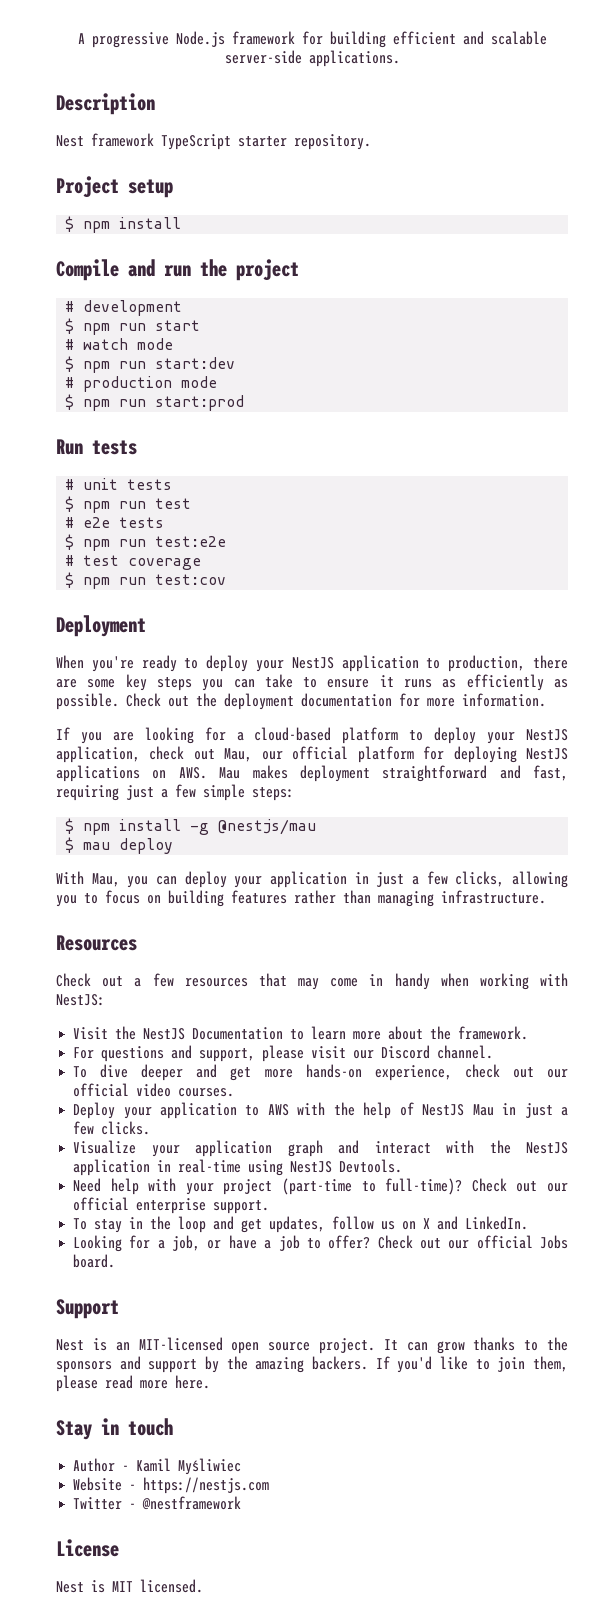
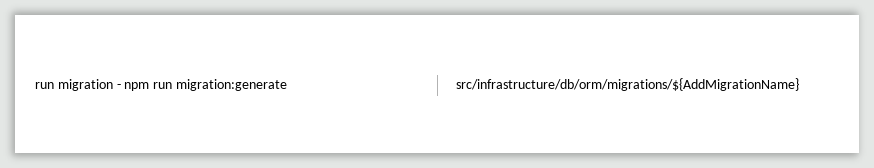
- A progressive Node.js framework for building efficient and scalable server-side applications.
- Description
- Nest framework TypeScript starter repository.
- Project setup
- $ npm install
- Compile and run the project
- # development
- $ npm run start
- # watch mode
- $ npm run start:dev
- # production mode
- $ npm run start:prod
- Run tests
- # unit tests
- $ npm run test
- # e2e tests
- $ npm run test:e2e
- # test coverage
- $ npm run test:cov
- Deployment
- When you're ready to deploy your NestJS application to production, there are some key steps you can take to ensure it runs as efficiently as possible. Check out the deployment documentation for more information.
- If you are looking for a cloud-based platform to deploy your NestJS application, check out Mau, our official platform for deploying NestJS applications on AWS. Mau makes deployment straightforward and fast, requiring just a few simple steps:
- $ npm install -g @nestjs/mau
- $ mau deploy
- With Mau, you can deploy your application in just a few clicks, allowing you to focus on building features rather than managing infrastructure.
- Resources
- Check out a few resources that may come in handy when working with NestJS:
- Visit the NestJS Documentation to learn more about the framework.
- For questions and support, please visit our Discord channel.
- To dive deeper and get more hands-on experience, check out our official video courses.
- Deploy your application to AWS with the help of NestJS Mau in just a few clicks.
- Visualize your application graph and interact with the NestJS application in real-time using NestJS Devtools.
- Need help with your project (part-time to full-time)? Check out our official enterprise support.
- To stay in the loop and get updates, follow us on X and LinkedIn.
- Looking for a job, or have a job to offer? Check out our official Jobs board.
- Support
- Nest is an MIT-licensed open source project. It can grow thanks to the sponsors and support by the amazing backers. If you'd like to join them, please read more here.
- Stay in touch
- Author - Kamil Myśliwiec
- Website - https://nestjs.com
- Twitter - @nestframework
- License
- Nest is MIT licensed.
+ run migration - npm run migration:generate src/infrastructure/db/orm/migrations/${AddMigrationName}

